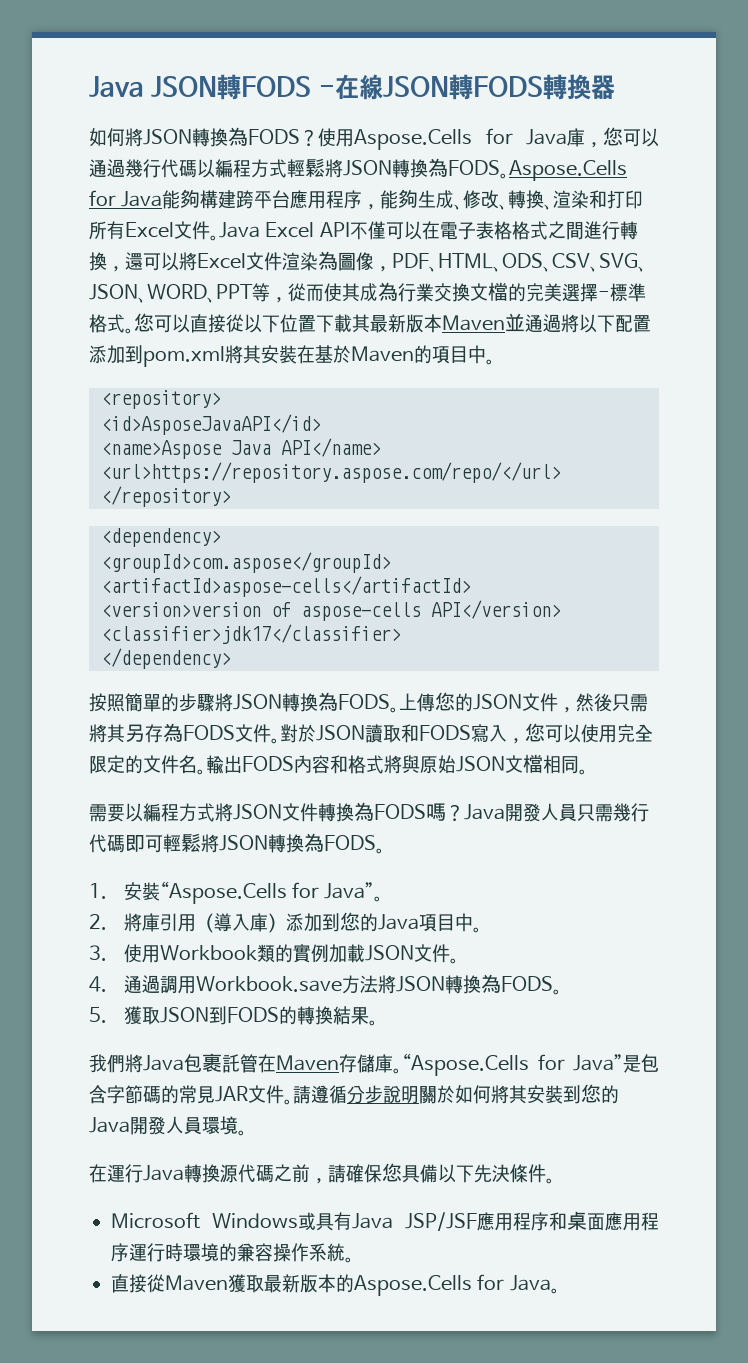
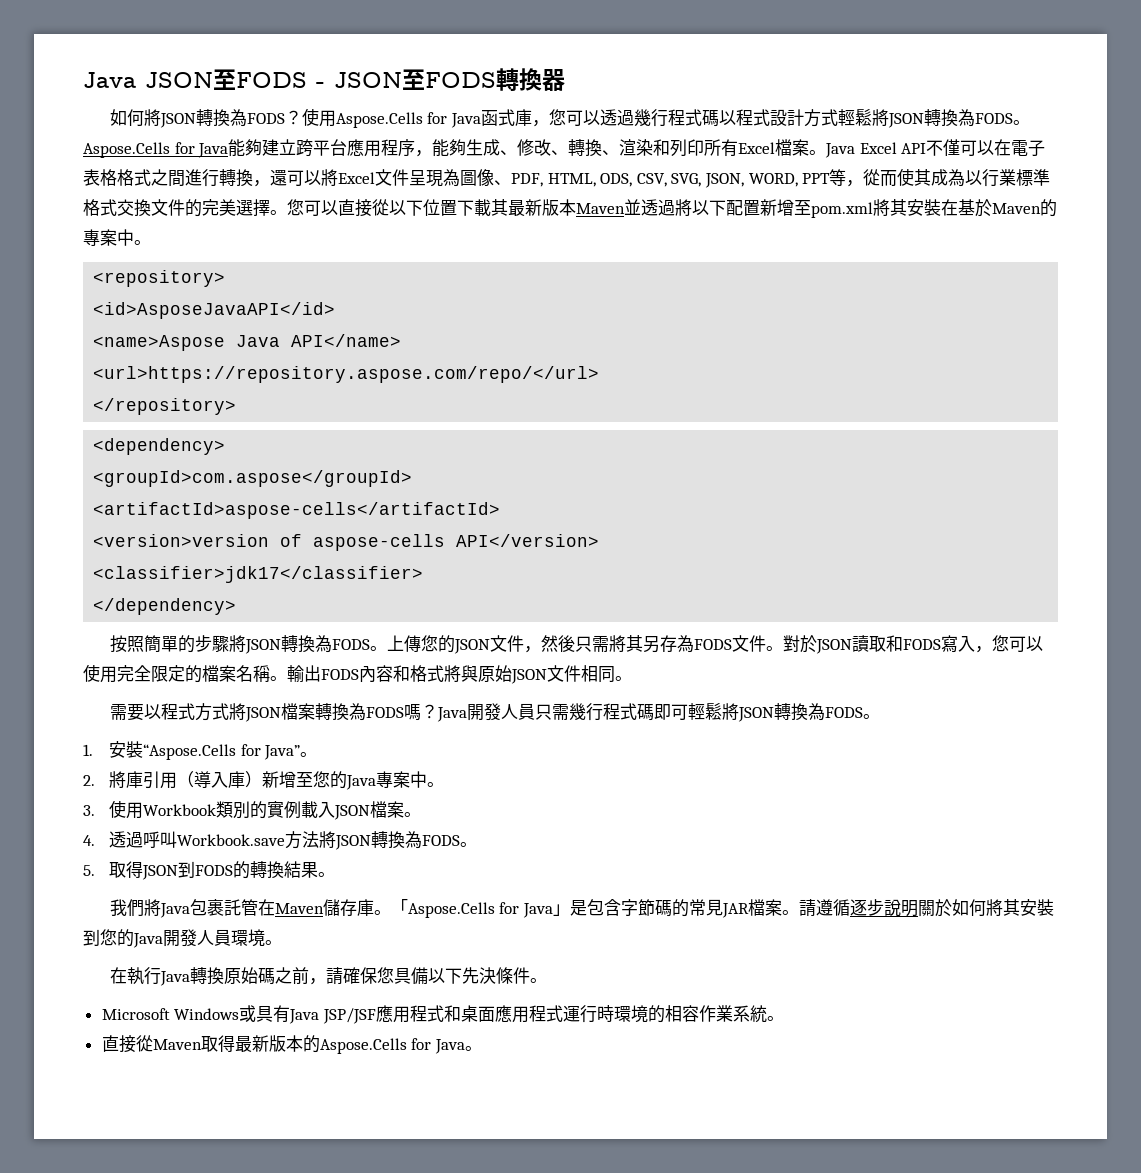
- Java JSON轉FODS -在線JSON轉FODS轉換器
+ Java JSON至FODS - JSON至FODS轉換器
- 使用Aspose.Cells for Java庫，您可以通過幾行代碼以編程方式輕鬆將JSON轉換為FODS。
+ 使用Aspose.Cells for Java函式庫，您可以透過幾行程式碼以程式設計方式輕鬆將JSON轉換為FODS。
- Aspose.Cells for Java能夠構建跨平台應用程序，能夠生成、修改、轉換、渲染和打印所有Excel文件。
+ Aspose.Cells for Java能夠建立跨平台應用程序，能夠生成、修改、轉換、渲染和列印所有Excel檔案。
- Java Excel API不僅可以在電子表格格式之間進行轉換，還可以將Excel文件渲染為圖像，PDF、HTML、ODS、CSV、SVG、JSON、WORD、PPT等，從而使其成為行業交換文檔的完美選擇-標準格式。
+ Java Excel API不僅可以在電子表格格式之間進行轉換，還可以將Excel文件呈現為圖像、PDF, HTML, ODS, CSV, SVG, JSON, WORD, PPT等，從而使其成為以行業標準格式交換文件的完美選擇。
- 您可以直接從以下位置下載其最新版本Maven並通過將以下配置添加到pom.xml將其安裝在基於Maven的項目中。
+ 您可以直接從以下位置下載其最新版本Maven並透過將以下配置新增至pom.xml將其安裝在基於Maven的專案中。
- 對於JSON讀取和FODS寫入，您可以使用完全限定的文件名。
+ 對於JSON讀取和FODS寫入，您可以使用完全限定的檔案名稱。
- 輸出FODS內容和格式將與原始JSON文檔相同。
+ 輸出FODS內容和格式將與原始JSON文件相同。
- 需要以編程方式將JSON文件轉換為FODS嗎？
+ 需要以程式方式將JSON檔案轉換為FODS嗎？
- Java開發人員只需幾行代碼即可輕鬆將JSON轉換為FODS。
+ Java開發人員只需幾行程式碼即可輕鬆將JSON轉換為FODS。
- 2.將庫引用（導入庫）添加到您的Java項目中。
+ 2.將庫引用（導入庫）新增至您的Java專案中。
- 3.使用Workbook類的實例加載JSON文件。
+ 3.使用Workbook類別的實例載入JSON檔案。
- 4.通過調用Workbook.save方法將JSON轉換為FODS。
+ 4.透過呼叫Workbook.save方法將JSON轉換為FODS。
- 5.獲取JSON到FODS的轉換結果。
+ 5.取得JSON到FODS的轉換結果。
- 我們將Java包裹託管在Maven存儲庫。“Aspose.Cells for Java”是包含字節碼的常見JAR文件。
+ 我們將Java包裹託管在Maven儲存庫。「Aspose.Cells for Java」是包含字節碼的常見JAR檔案。
- 請遵循分步說明關於如何將其安裝到您的Java開發人員環境。
+ 請遵循逐步說明關於如何將其安裝到您的Java開發人員環境。
- 在運行Java轉換源代碼之前，請確保您具備以下先決條件。
+ 在執行Java轉換原始碼之前，請確保您具備以下先決條件。
- Microsoft Windows或具有Java JSP/JSF應用程序和桌面應用程序運行時環境的兼容操作系統。
+ Microsoft Windows或具有Java JSP/JSF應用程式和桌面應用程式運行時環境的相容作業系統。
- 直接從Maven獲取最新版本的Aspose.Cells for Java。
+ 直接從Maven取得最新版本的Aspose.Cells for Java。

